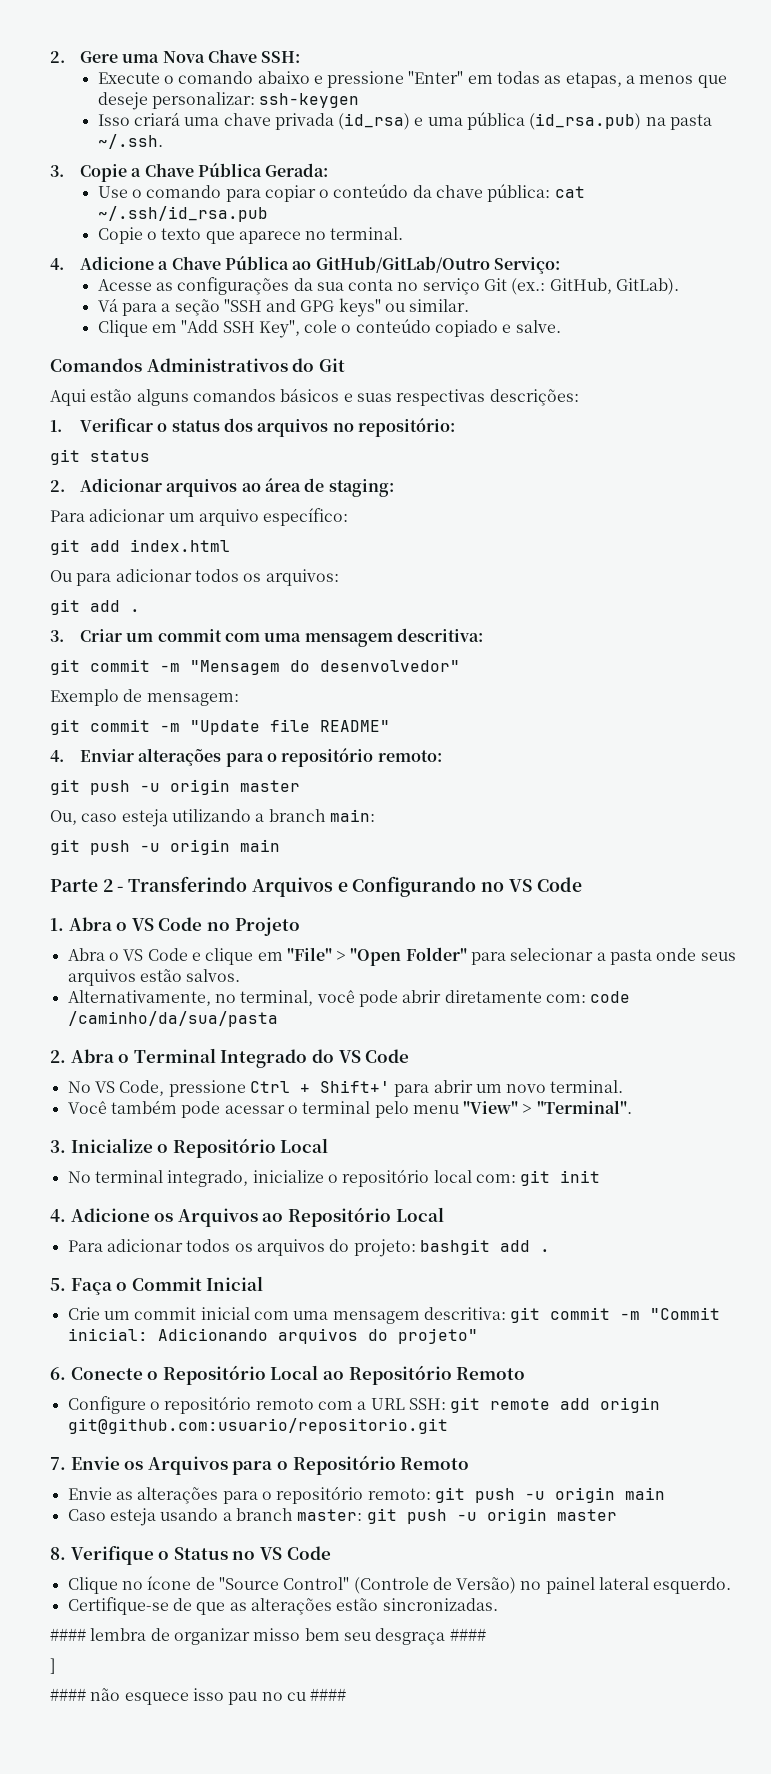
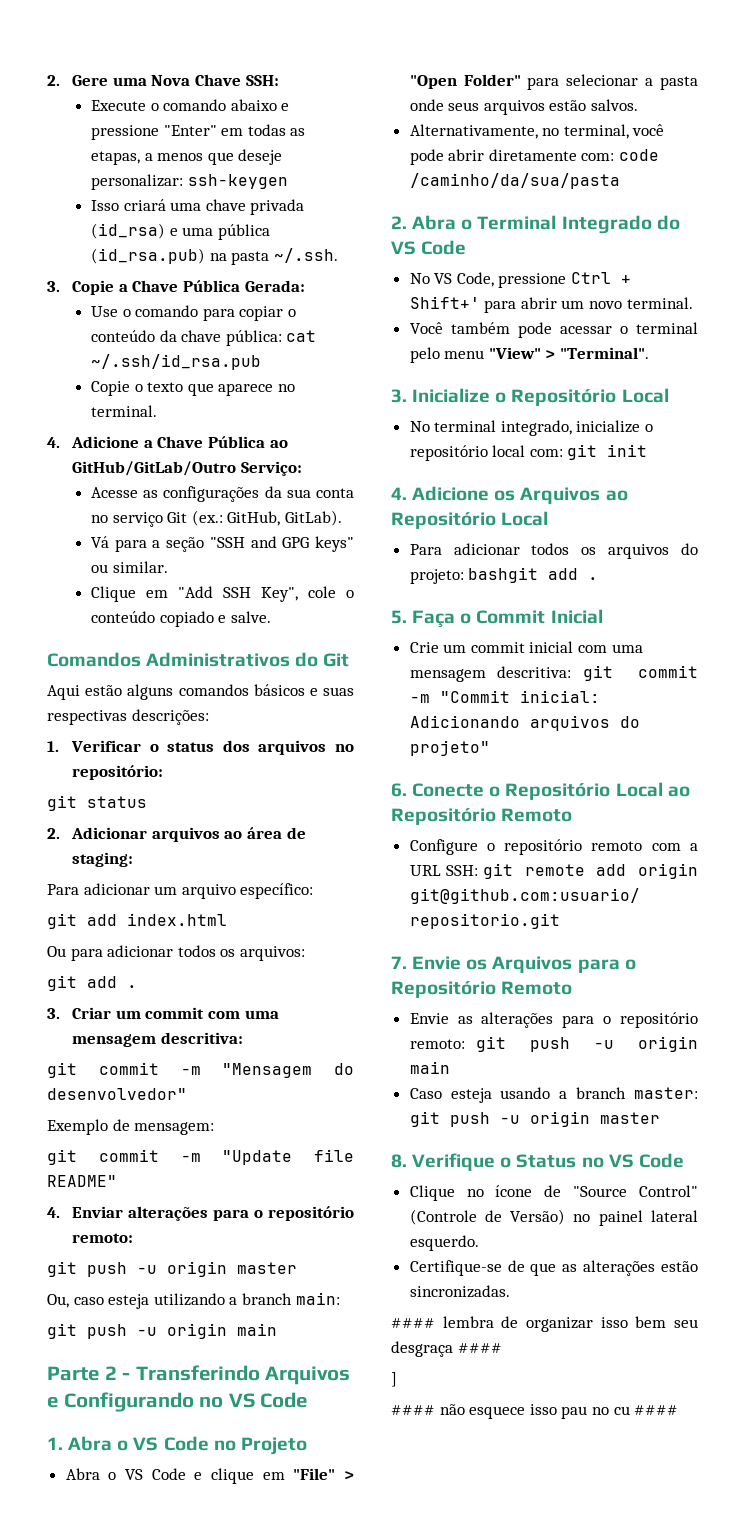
- #### lembra de organizar misso bem seu desgraça ####
+ #### lembra de organizar isso bem seu desgraça ####

